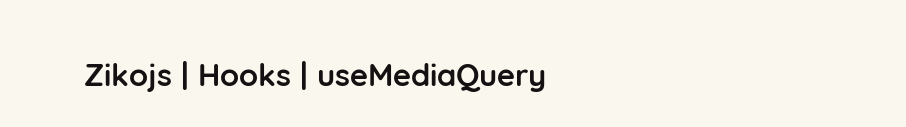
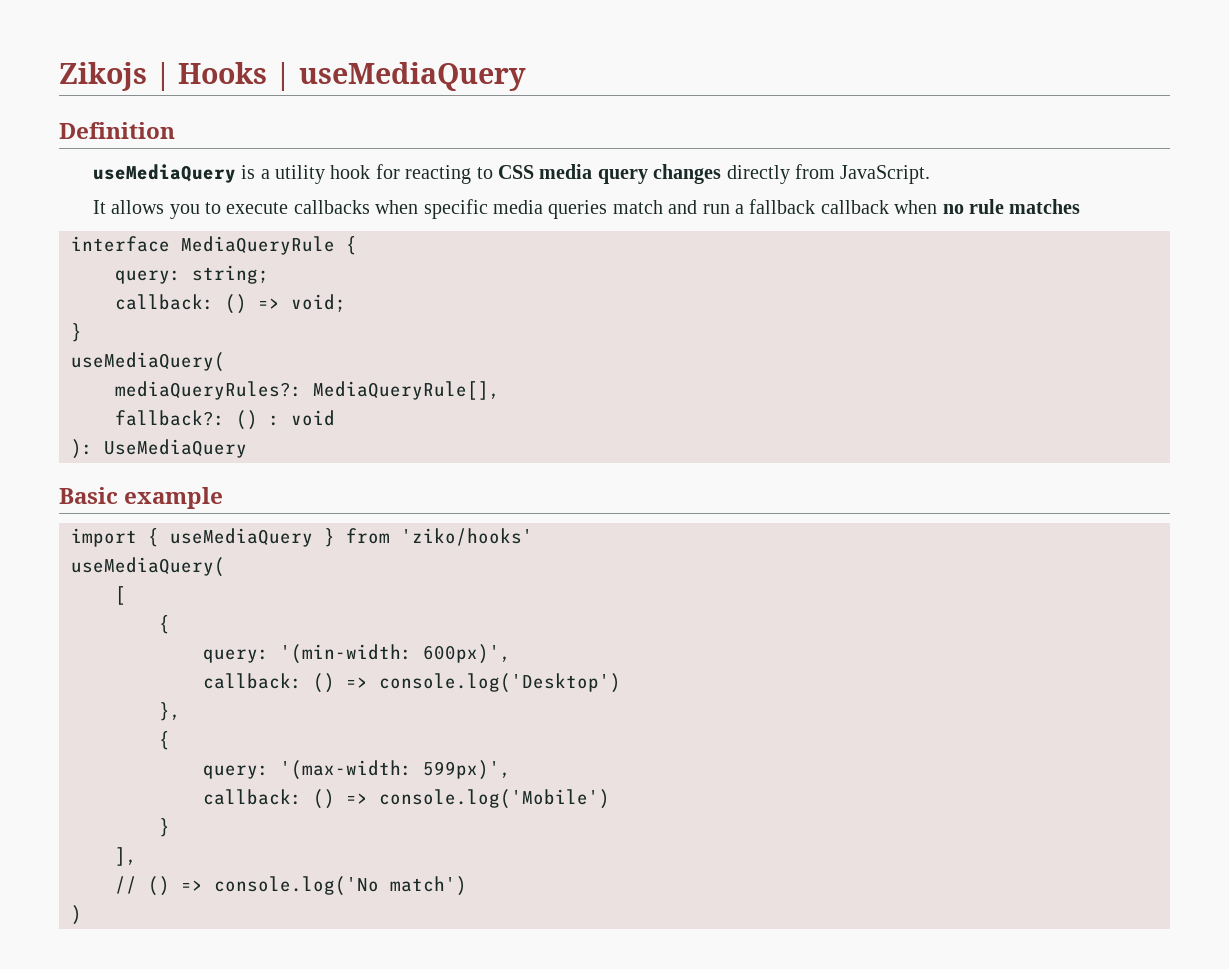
+ Definition
+ useMediaQuery is a utility hook for reacting to CSS media query changes directly from JavaScript.
+ It allows you to execute callbacks when specific media queries match and run a fallback callback when no rule matches
+ interface MediaQueryRule {
+ query: string;
+ callback: () => void;
+ }
+ useMediaQuery(
+ mediaQueryRules?: MediaQueryRule[],
+ fallback?: () : void
+ ): UseMediaQuery
+ Basic example
+ import { useMediaQuery } from 'ziko/hooks'
+ useMediaQuery(
+ [
+ {
+ query: '(min-width: 600px)',
+ callback: () => console.log('Desktop')
+ },
+ {
+ query: '(max-width: 599px)',
+ callback: () => console.log('Mobile')
+ }
+ ],
+ // () => console.log('No match')
+ )

